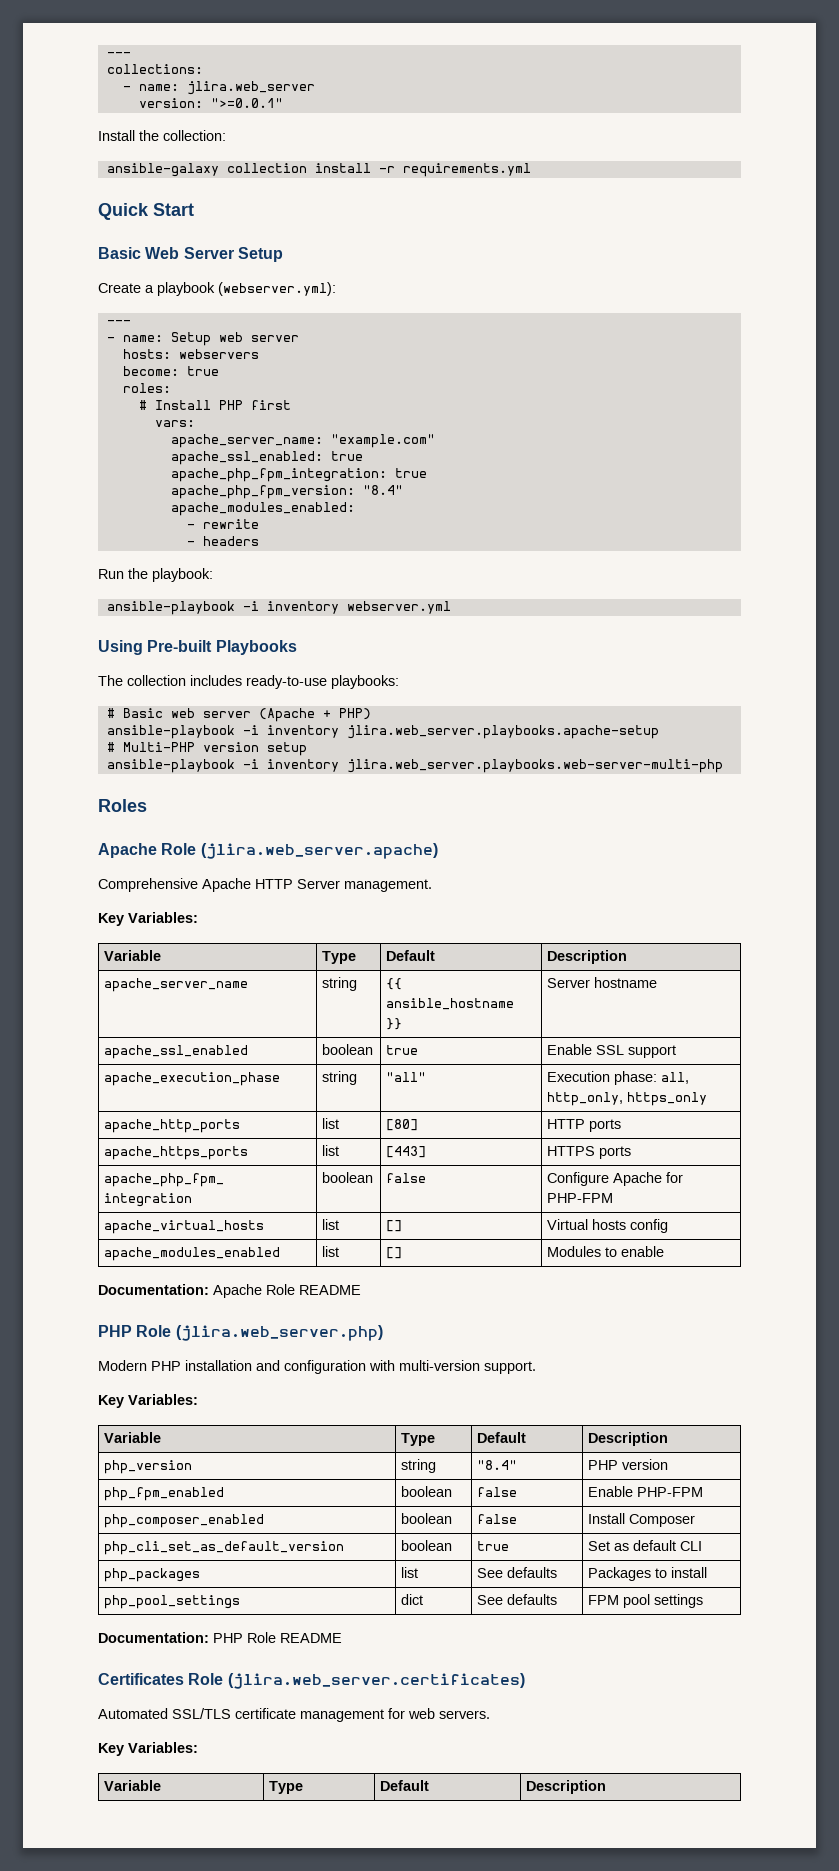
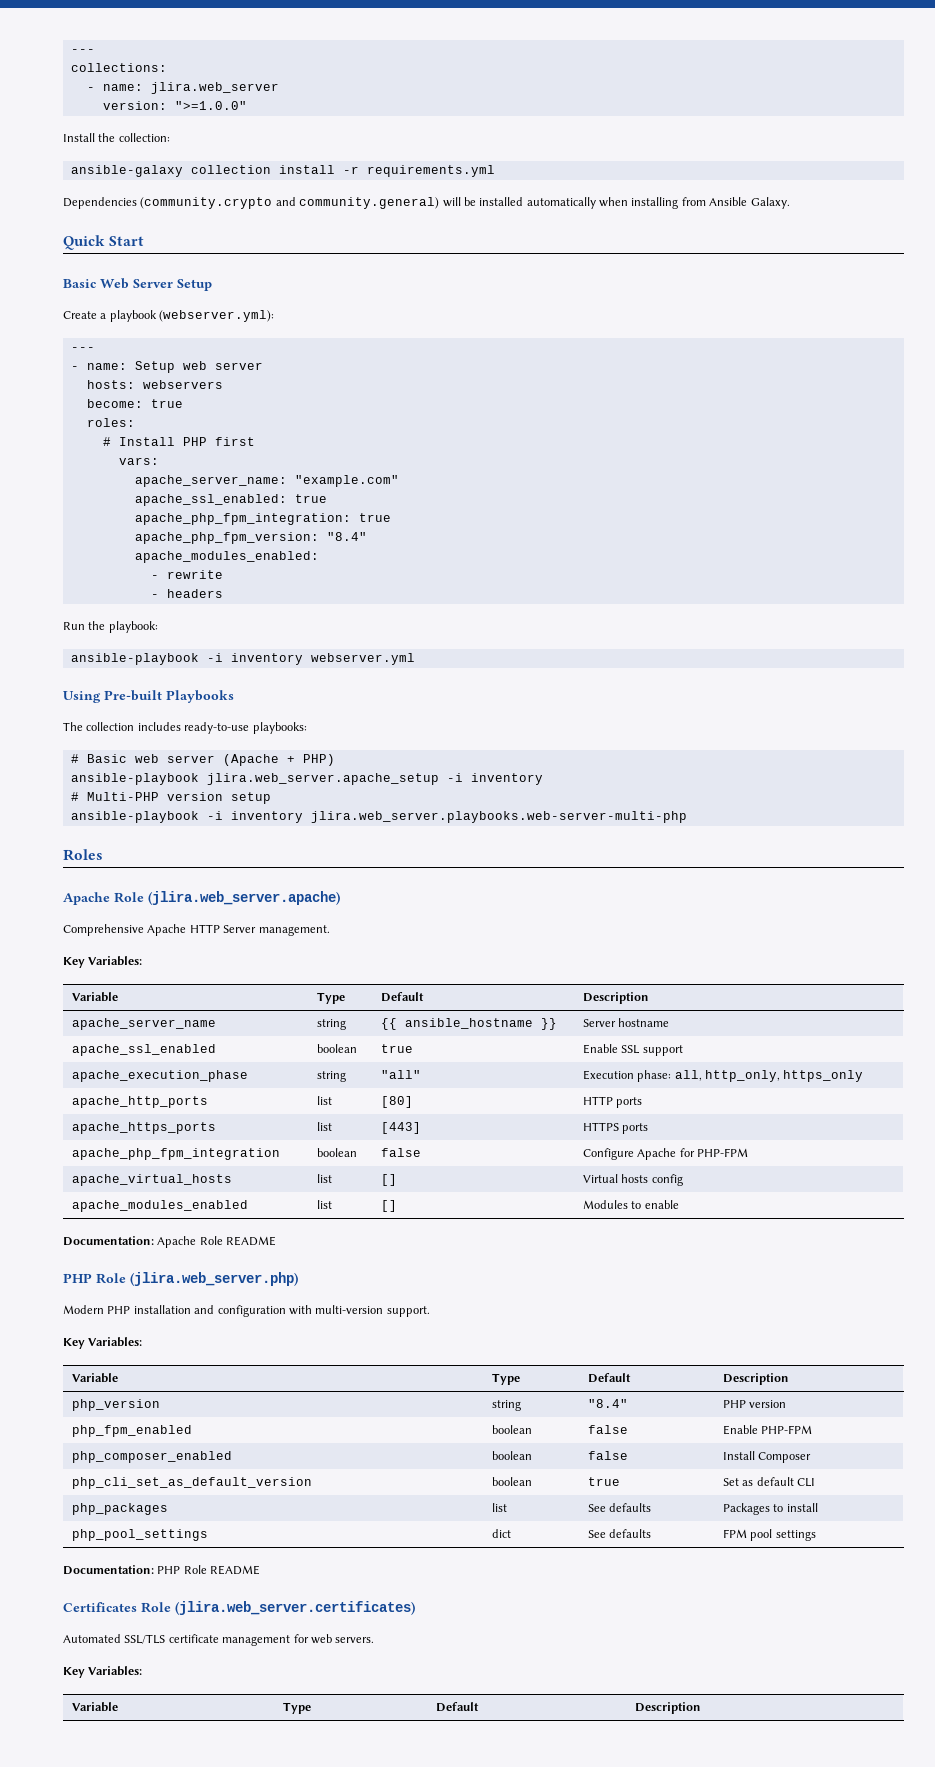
- version: ">=0.0.1"
+ version: ">=1.0.0"
+ Dependencies (community.crypto and community.general) will be installed automatically when installing from Ansible Galaxy.
- ansible-playbook -i inventory jlira.web_server.playbooks.apache-setup
+ ansible-playbook jlira.web_server.apache_setup -i inventory

